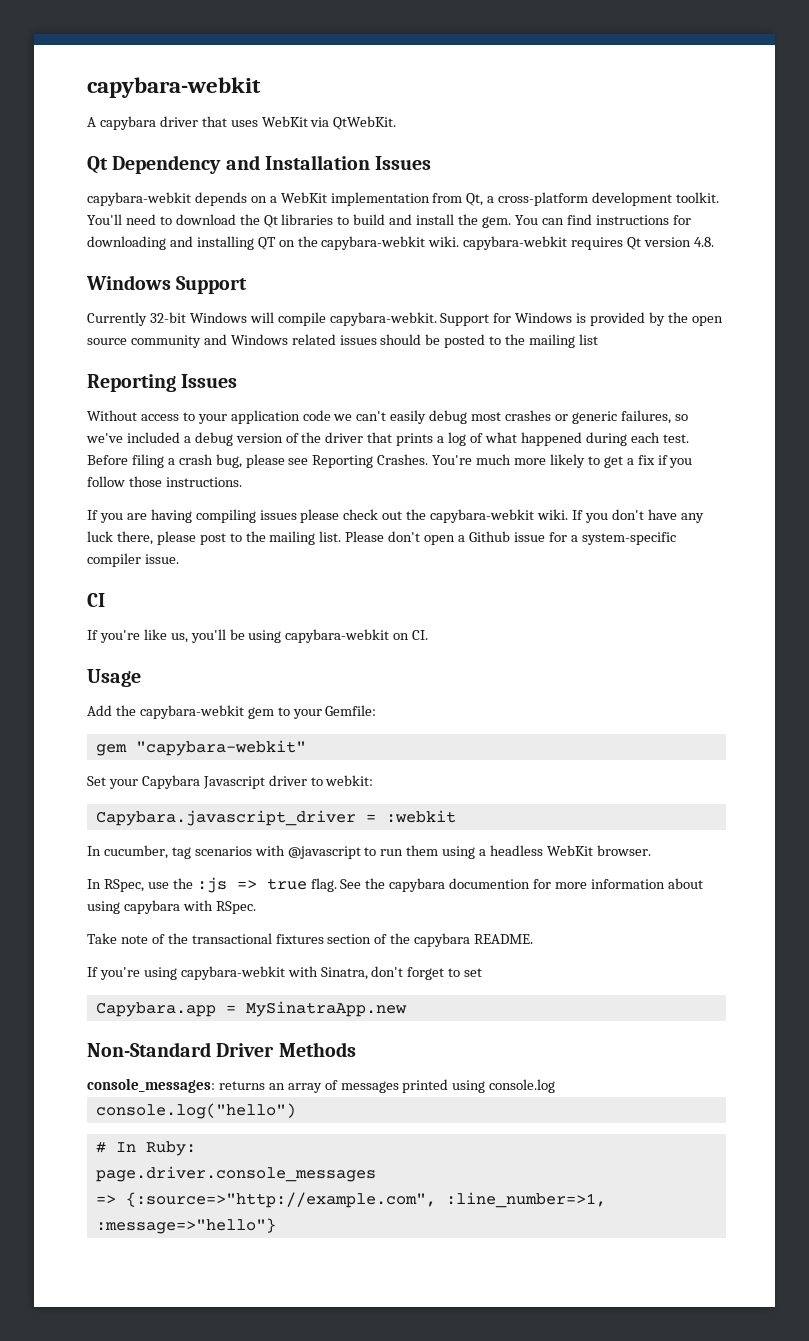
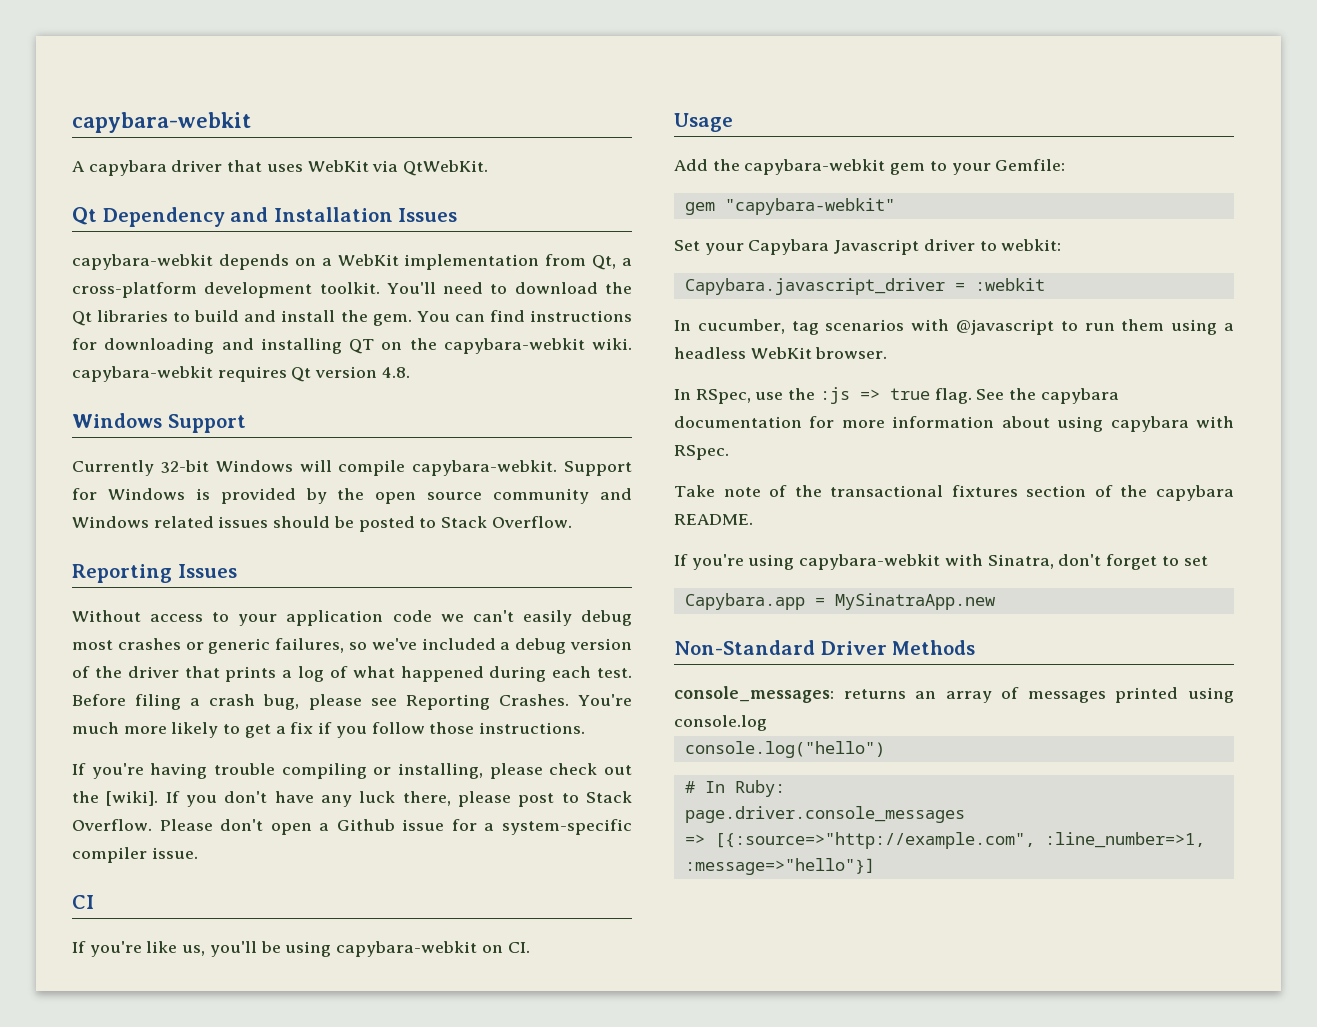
- Support for Windows is provided by the open source community and Windows related issues should be posted to the mailing list
+ Support for Windows is provided by the open source community and Windows related issues should be posted to Stack Overflow.
- If you are having compiling issues please check out the capybara-webkit wiki.
+ If you're having trouble compiling or installing, please check out the [wiki].
- If you don't have any luck there, please post to the mailing list.
+ If you don't have any luck there, please post to Stack Overflow.
- See the capybara documention for more information about using capybara with RSpec.
+ See the capybara documentation for more information about using capybara with RSpec.
- => {:source=>"http://example.com", :line_number=>1, :message=>"hello"}
+ => [{:source=>"http://example.com", :line_number=>1, :message=>"hello"}]

